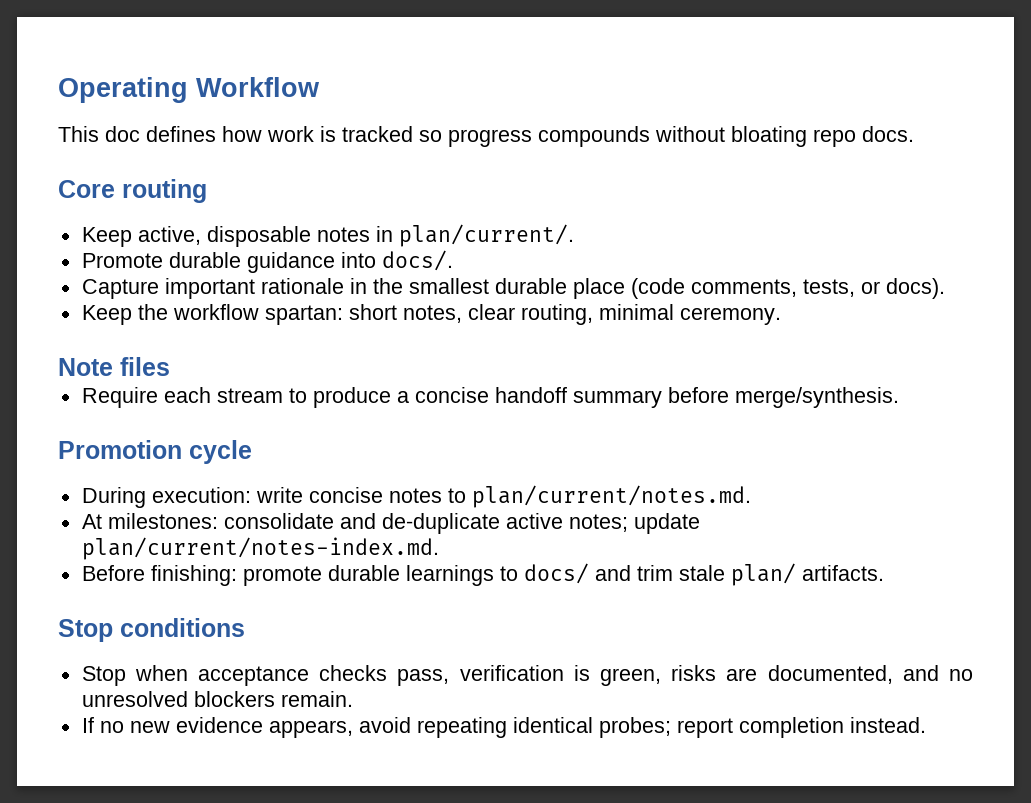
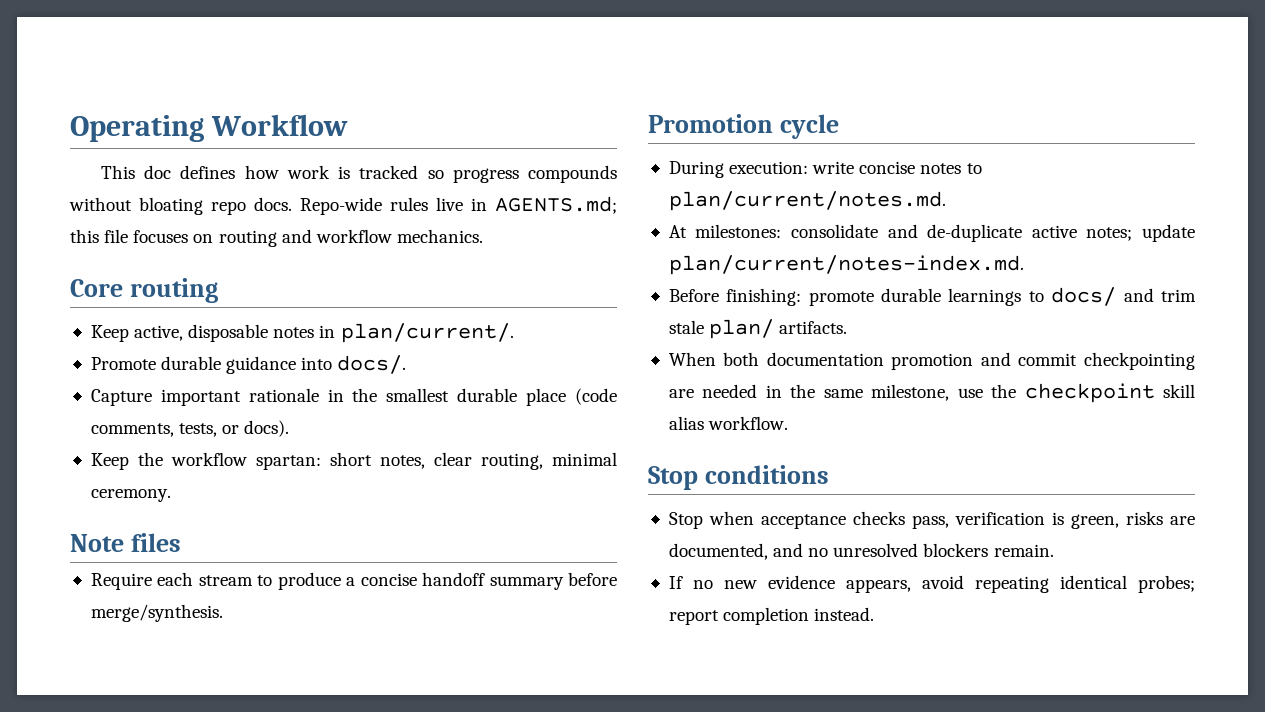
+ Repo-wide rules live in AGENTS.md; this file focuses on routing and workflow mechanics.
+ When both documentation promotion and commit checkpointing are needed in the same milestone, use the checkpoint skill alias workflow.

